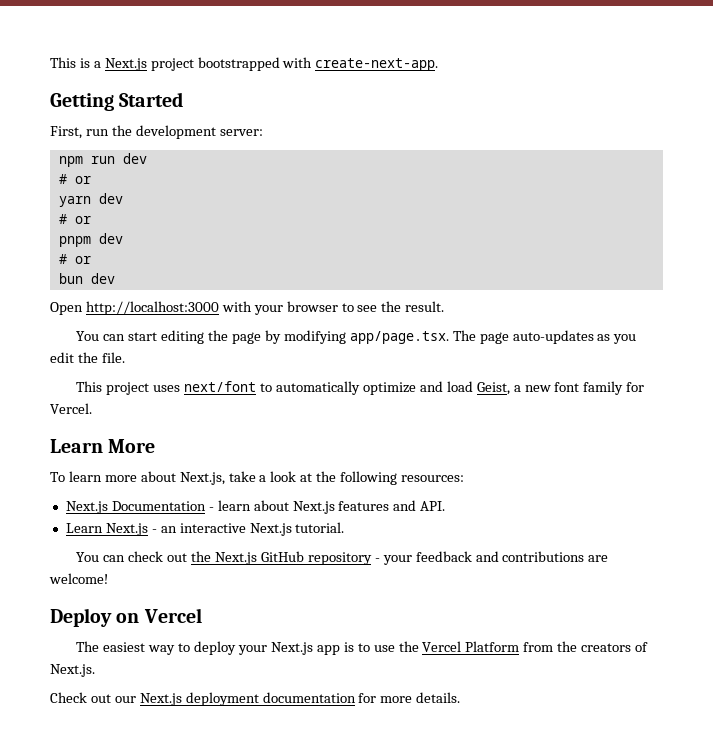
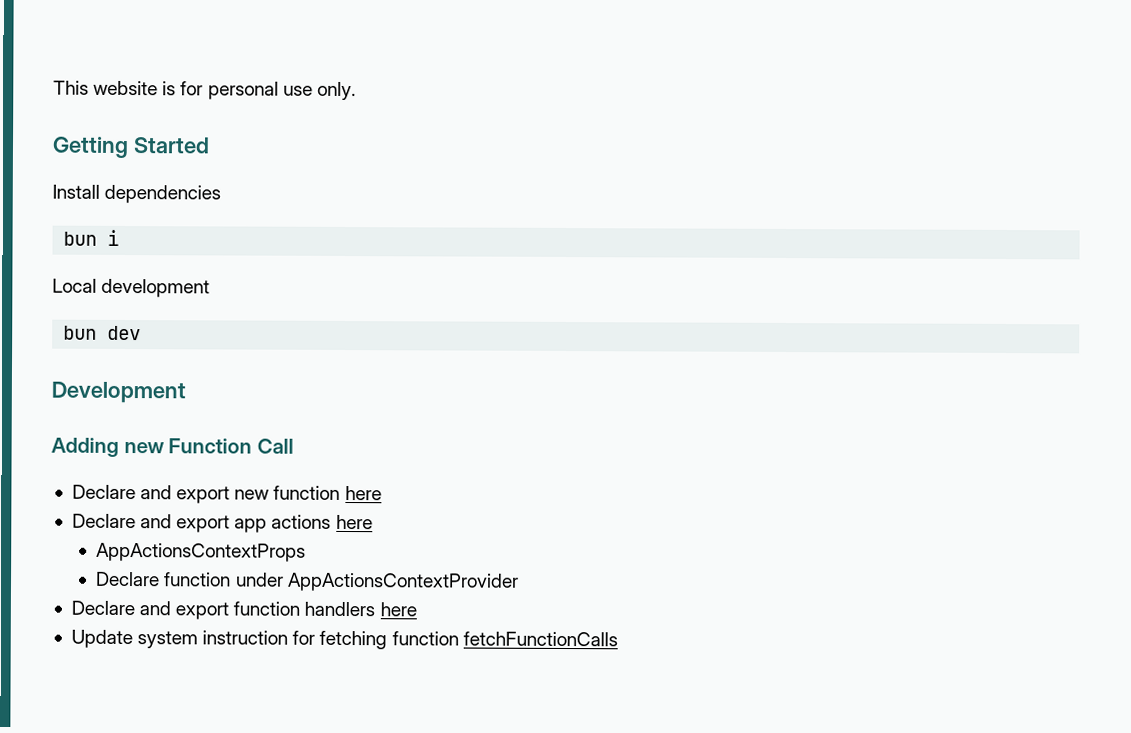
- This is a Next.js project bootstrapped with create-next-app.
+ This website is for personal use only.
  Getting Started
- First, run the development server:
- npm run dev
- # or
- yarn dev
- # or
- pnpm dev
- # or
+ Install dependencies
+ bun i
+ Local development
  bun dev
- Open http://localhost:3000 with your browser to see the result.
- You can start editing the page by modifying app/page.tsx. The page auto-updates as you edit the file.
- This project uses next/font to automatically optimize and load Geist, a new font family for Vercel.
- Learn More
- To learn more about Next.js, take a look at the following resources:
- Next.js Documentation - learn about Next.js features and API.
- Learn Next.js - an interactive Next.js tutorial.
- You can check out the Next.js GitHub repository - your feedback and contributions are welcome!
- Deploy on Vercel
- The easiest way to deploy your Next.js app is to use the Vercel Platform from the creators of Next.js.
- Check out our Next.js deployment documentation for more details.
+ Development
+ Adding new Function Call
+ Declare and export new function here
+ Declare and export app actions here
+ AppActionsContextProps
+ Declare function under AppActionsContextProvider
+ Declare and export function handlers here
+ Update system instruction for fetching function fetchFunctionCalls

